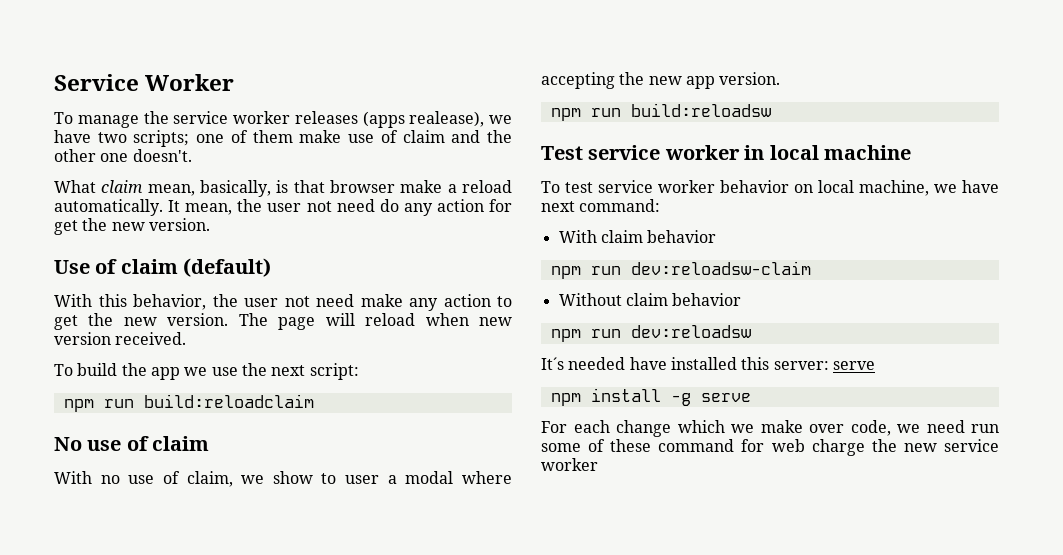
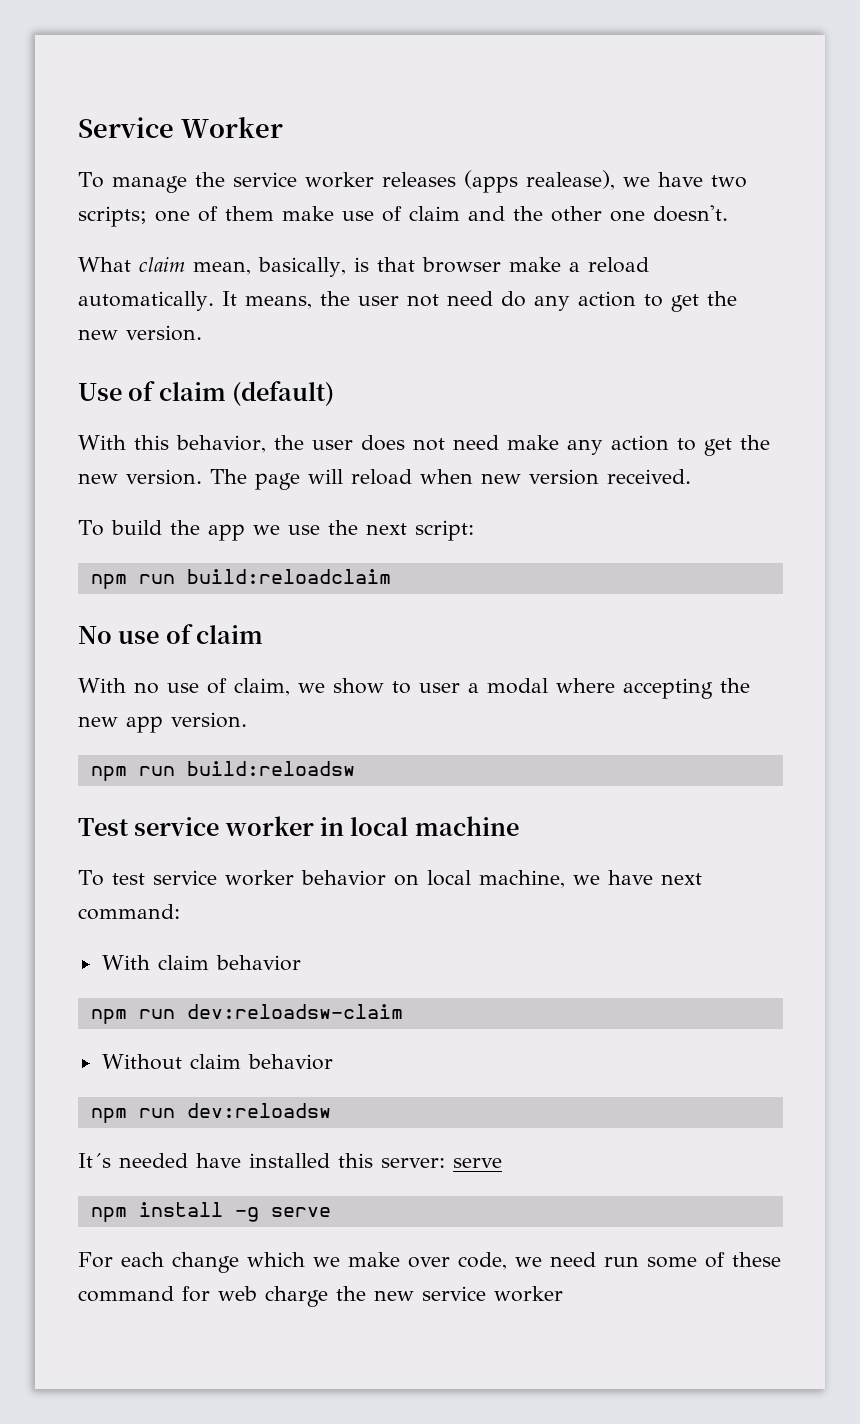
- It mean, the user not need do any action for get the new version.
+ It means, the user not need do any action to get the new version.
- With this behavior, the user not need make any action to get the new version.
+ With this behavior, the user does not need make any action to get the new version.

